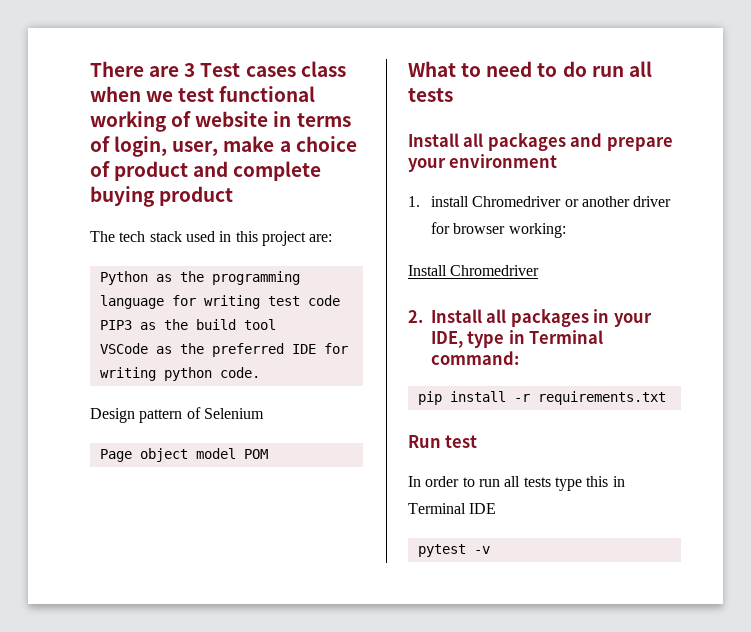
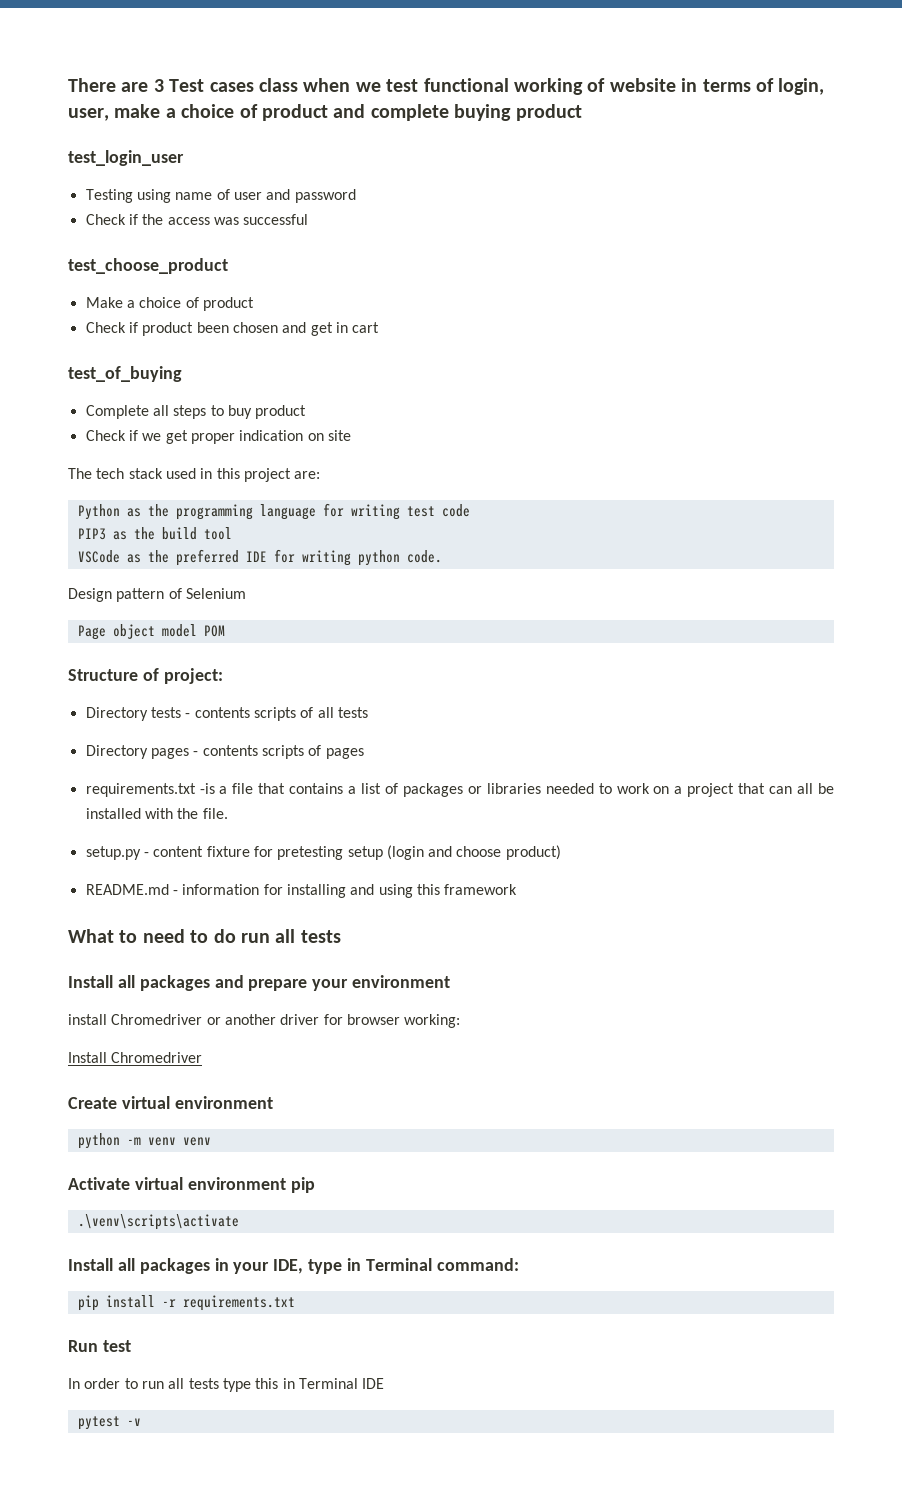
+ test_login_user
+ Testing using name of user and password
+ Check if the access was successful
+ test_choose_product
+ Make a choice of product
+ Check if product been chosen and get in cart
+ test_of_buying
+ Complete all steps to buy product
+ Check if we get proper indication on site
+ Structure of project:
+ Directory tests - contents scripts of all tests
+ Directory pages - contents scripts of pages
+ requirements.txt -is a file that contains a list of packages or libraries needed to work on a project that can all be installed with the file.
+ setup.py - content fixture for pretesting setup (login and choose product)
+ README.md - information for installing and using this framework
- 1. install Chromedriver or another driver for browser working:
+ install Chromedriver or another driver for browser working:
- 2. Install all packages in your IDE, type in Terminal command:
+ Create virtual environment
+ python -m venv venv
+ Activate virtual environment pip
+ .\venv\scripts\activate
+ Install all packages in your IDE, type in Terminal command:

